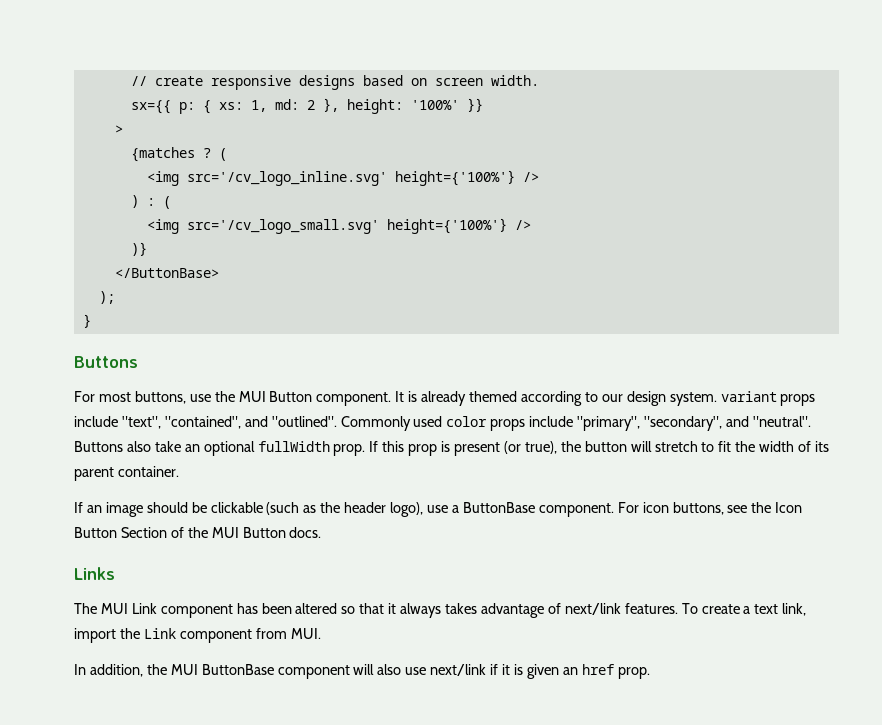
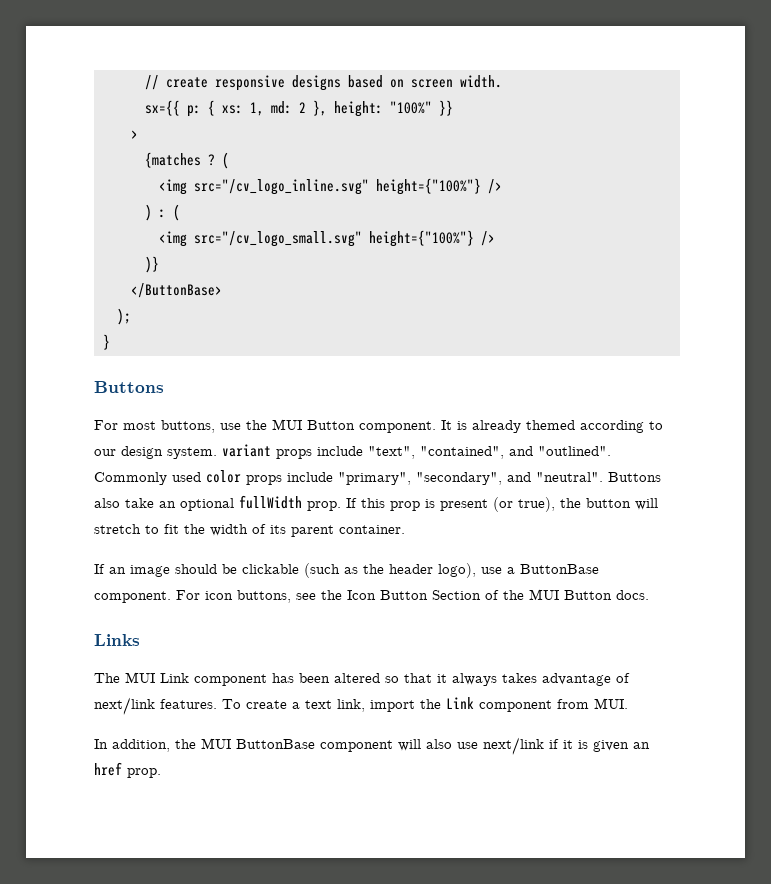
- sx={{ p: { xs: 1, md: 2 }, height: '100%' }}
+ sx={{ p: { xs: 1, md: 2 }, height: "100%" }}
- <img src='/cv_logo_inline.svg' height={'100%'} />
+ <img src="/cv_logo_inline.svg" height={"100%"} />
- <img src='/cv_logo_small.svg' height={'100%'} />
+ <img src="/cv_logo_small.svg" height={"100%"} />

